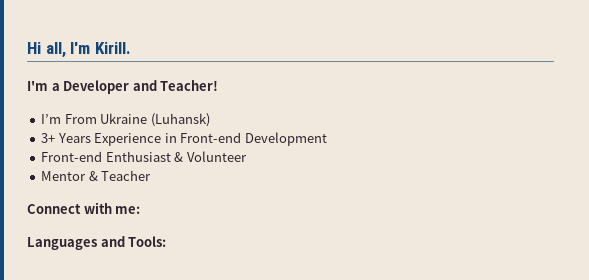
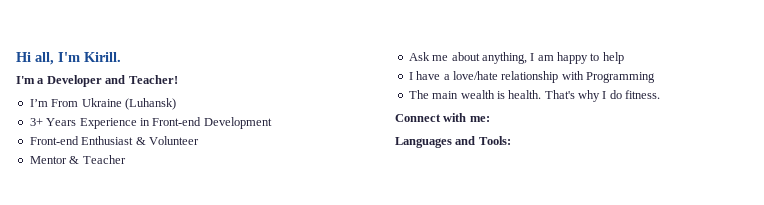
+ Ask me about anything, I am happy to help
+ I have a love/hate relationship with Programming
+ The main wealth is health. That's why I do fitness.

